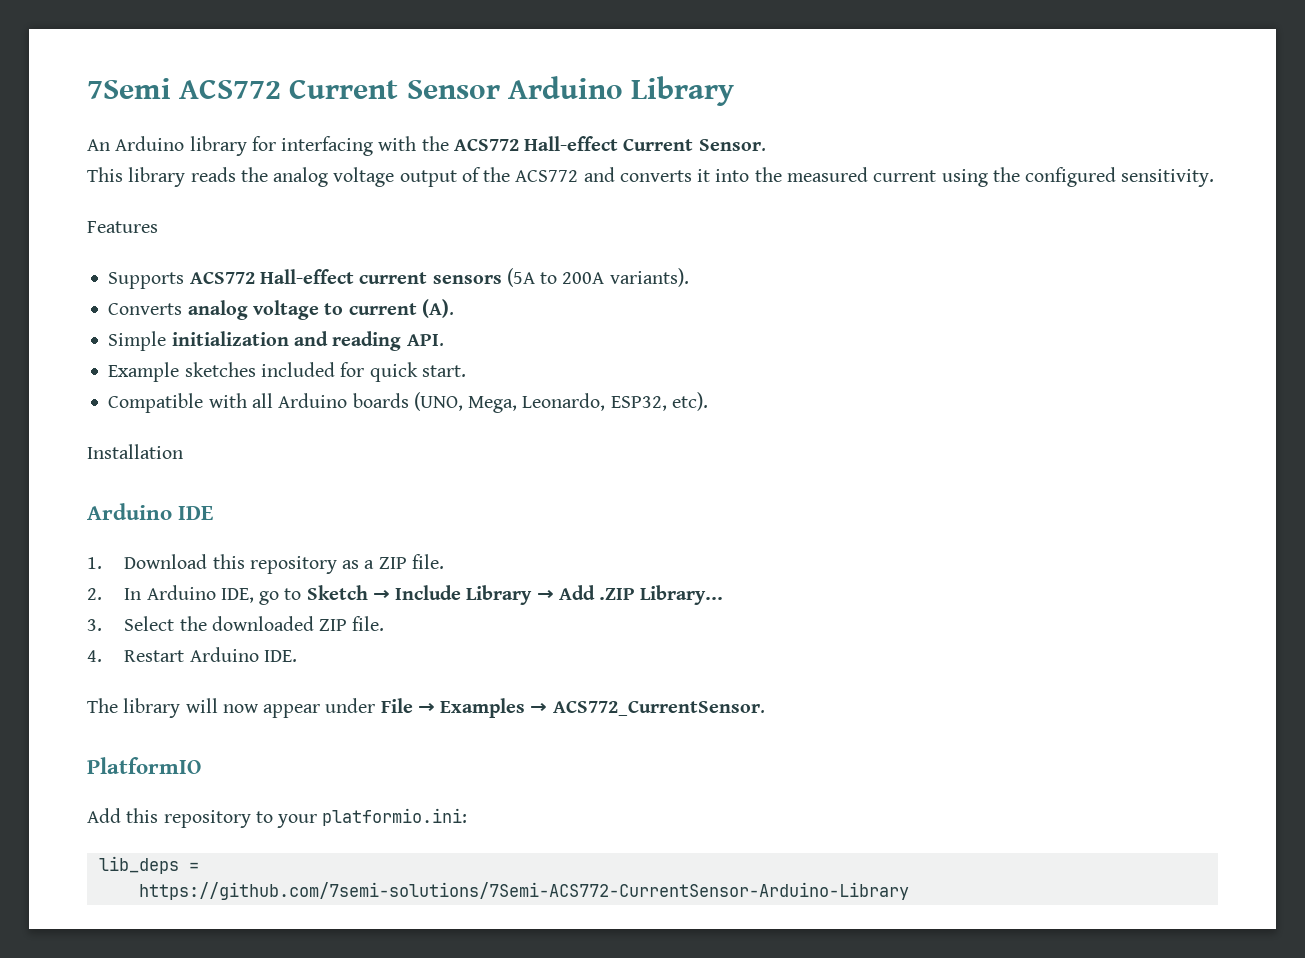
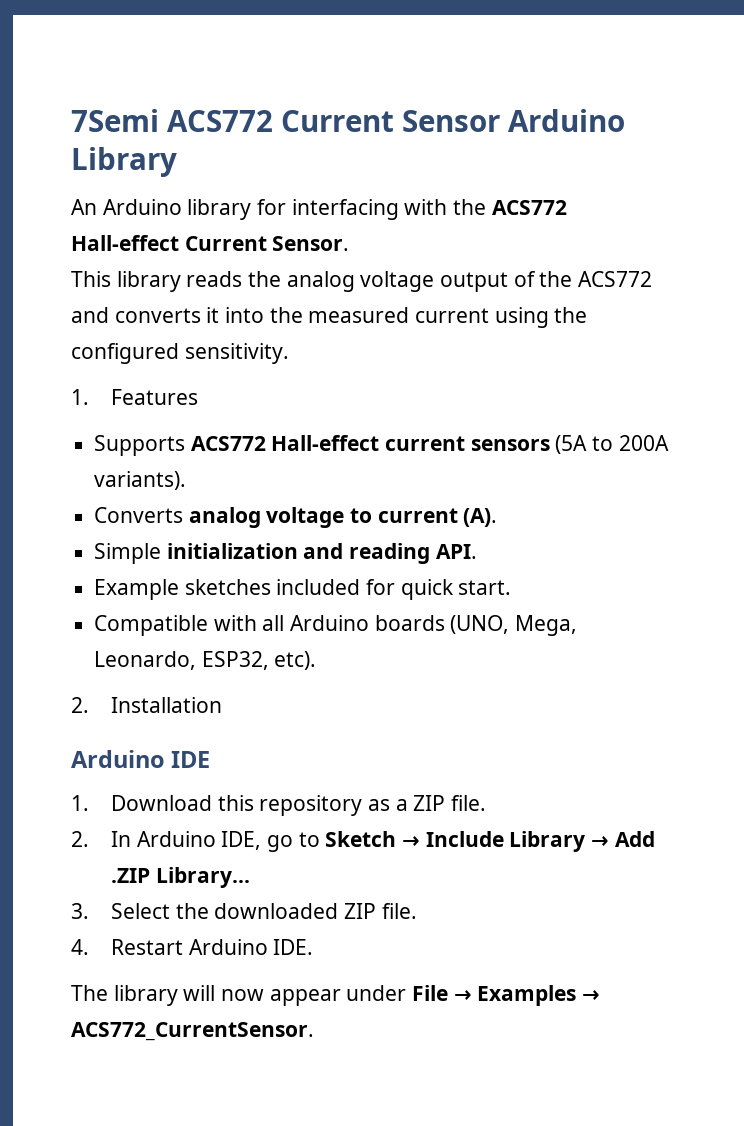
- Features
+ 1. Features
- Installation
+ 2. Installation
- PlatformIO
- Add this repository to your platformio.ini:
- lib_deps =
- https://github.com/7semi-solutions/7Semi-ACS772-CurrentSensor-Arduino-Library

